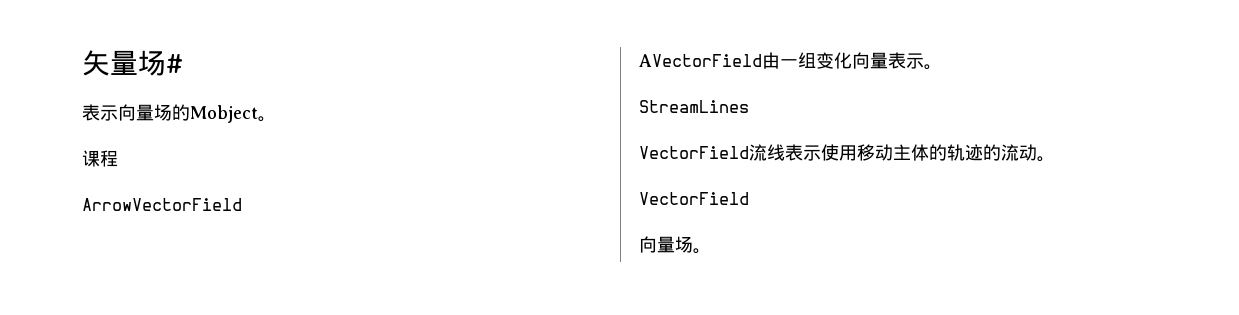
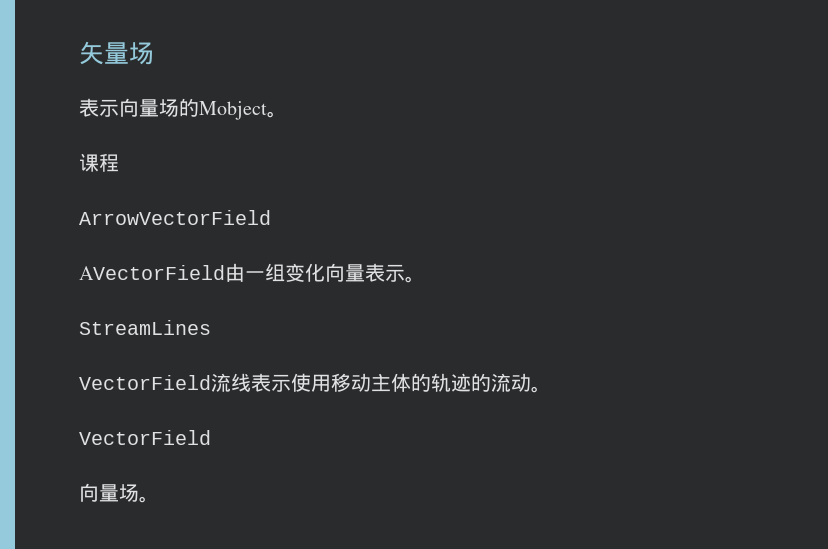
- 矢量场#
+ 矢量场

